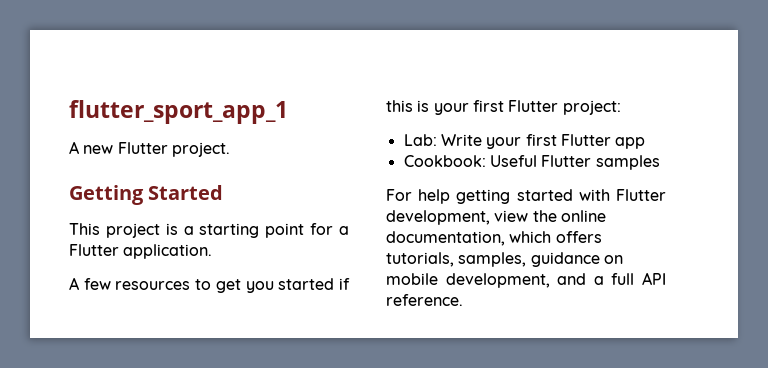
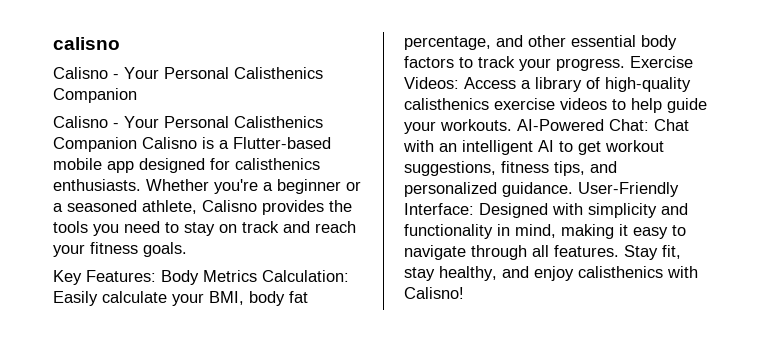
- flutter_sport_app_1
- A new Flutter project.
- Getting Started
- This project is a starting point for a Flutter application.
- A few resources to get you started if this is your first Flutter project:
- Lab: Write your first Flutter app
- Cookbook: Useful Flutter samples
- For help getting started with Flutter development, view the online documentation, which offers tutorials, samples, guidance on mobile development, and a full API reference.
+ calisno
+ Calisno - Your Personal Calisthenics Companion
+ Calisno - Your Personal Calisthenics Companion Calisno is a Flutter-based mobile app designed for calisthenics enthusiasts. Whether you're a beginner or a seasoned athlete, Calisno provides the tools you need to stay on track and reach your fitness goals.
+ Key Features: Body Metrics Calculation: Easily calculate your BMI, body fat percentage, and other essential body factors to track your progress. Exercise Videos: Access a library of high-quality calisthenics exercise videos to help guide your workouts. AI-Powered Chat: Chat with an intelligent AI to get workout suggestions, fitness tips, and personalized guidance. User-Friendly Interface: Designed with simplicity and functionality in mind, making it easy to navigate through all features. Stay fit, stay healthy, and enjoy calisthenics with Calisno!

